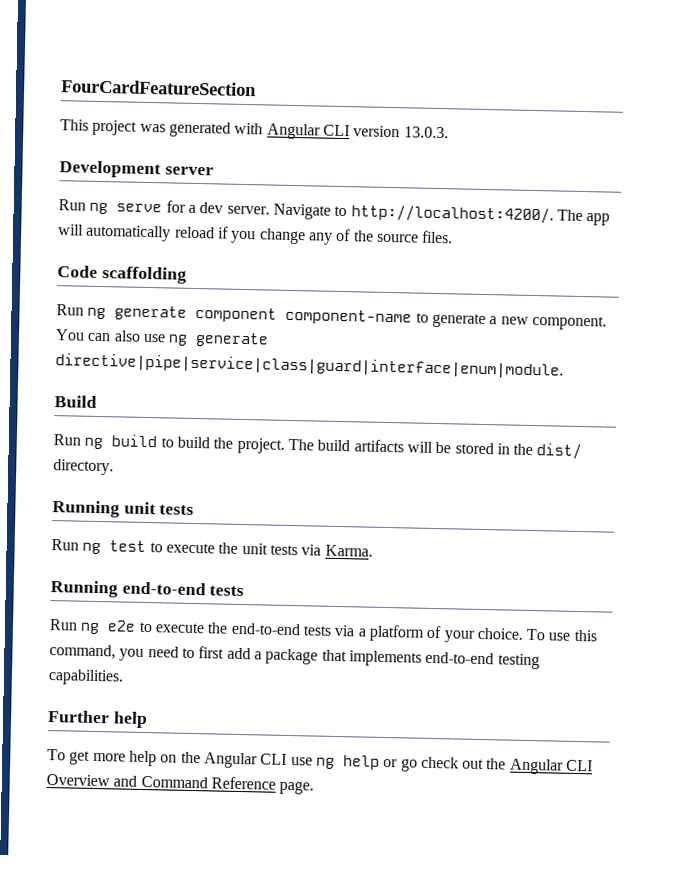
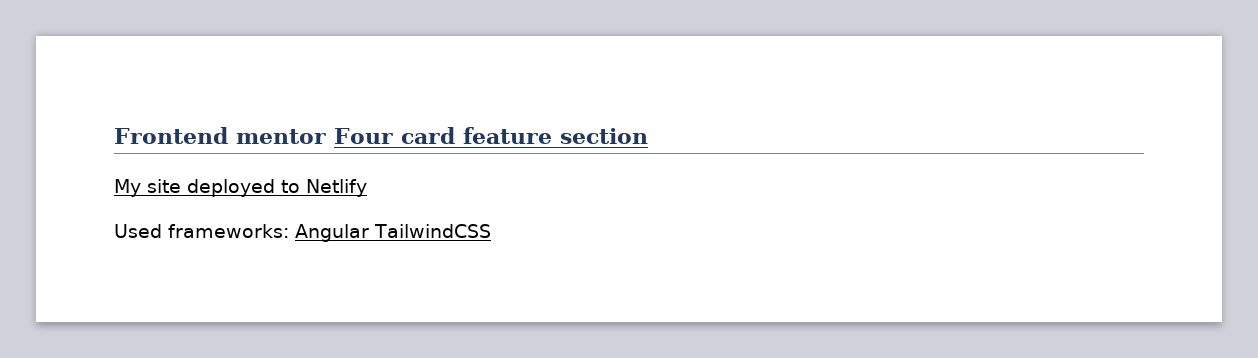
- FourCardFeatureSection
- This project was generated with Angular CLI version 13.0.3.
- Development server
- Run ng serve for a dev server. Navigate to http://localhost:4200/. The app will automatically reload if you change any of the source files.
- Code scaffolding
- Run ng generate component component-name to generate a new component. You can also use ng generate directive|pipe|service|class|guard|interface|enum|module.
- Build
- Run ng build to build the project. The build artifacts will be stored in the dist/ directory.
- Running unit tests
- Run ng test to execute the unit tests via Karma.
- Running end-to-end tests
- Run ng e2e to execute the end-to-end tests via a platform of your choice. To use this command, you need to first add a package that implements end-to-end testing capabilities.
- Further help
- To get more help on the Angular CLI use ng help or go check out the Angular CLI Overview and Command Reference page.
+ Frontend mentor Four card feature section
+ My site deployed to Netlify
+ Used frameworks: Angular TailwindCSS

